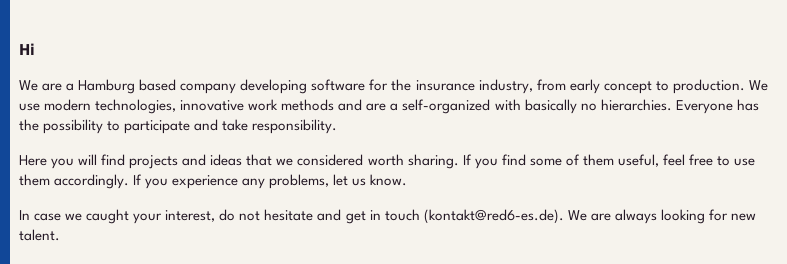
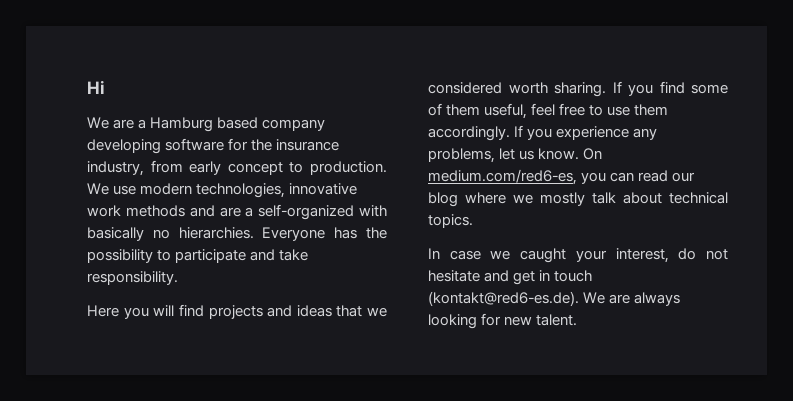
+ On medium.com/red6-es, you can read our blog where we mostly talk about technical topics.

